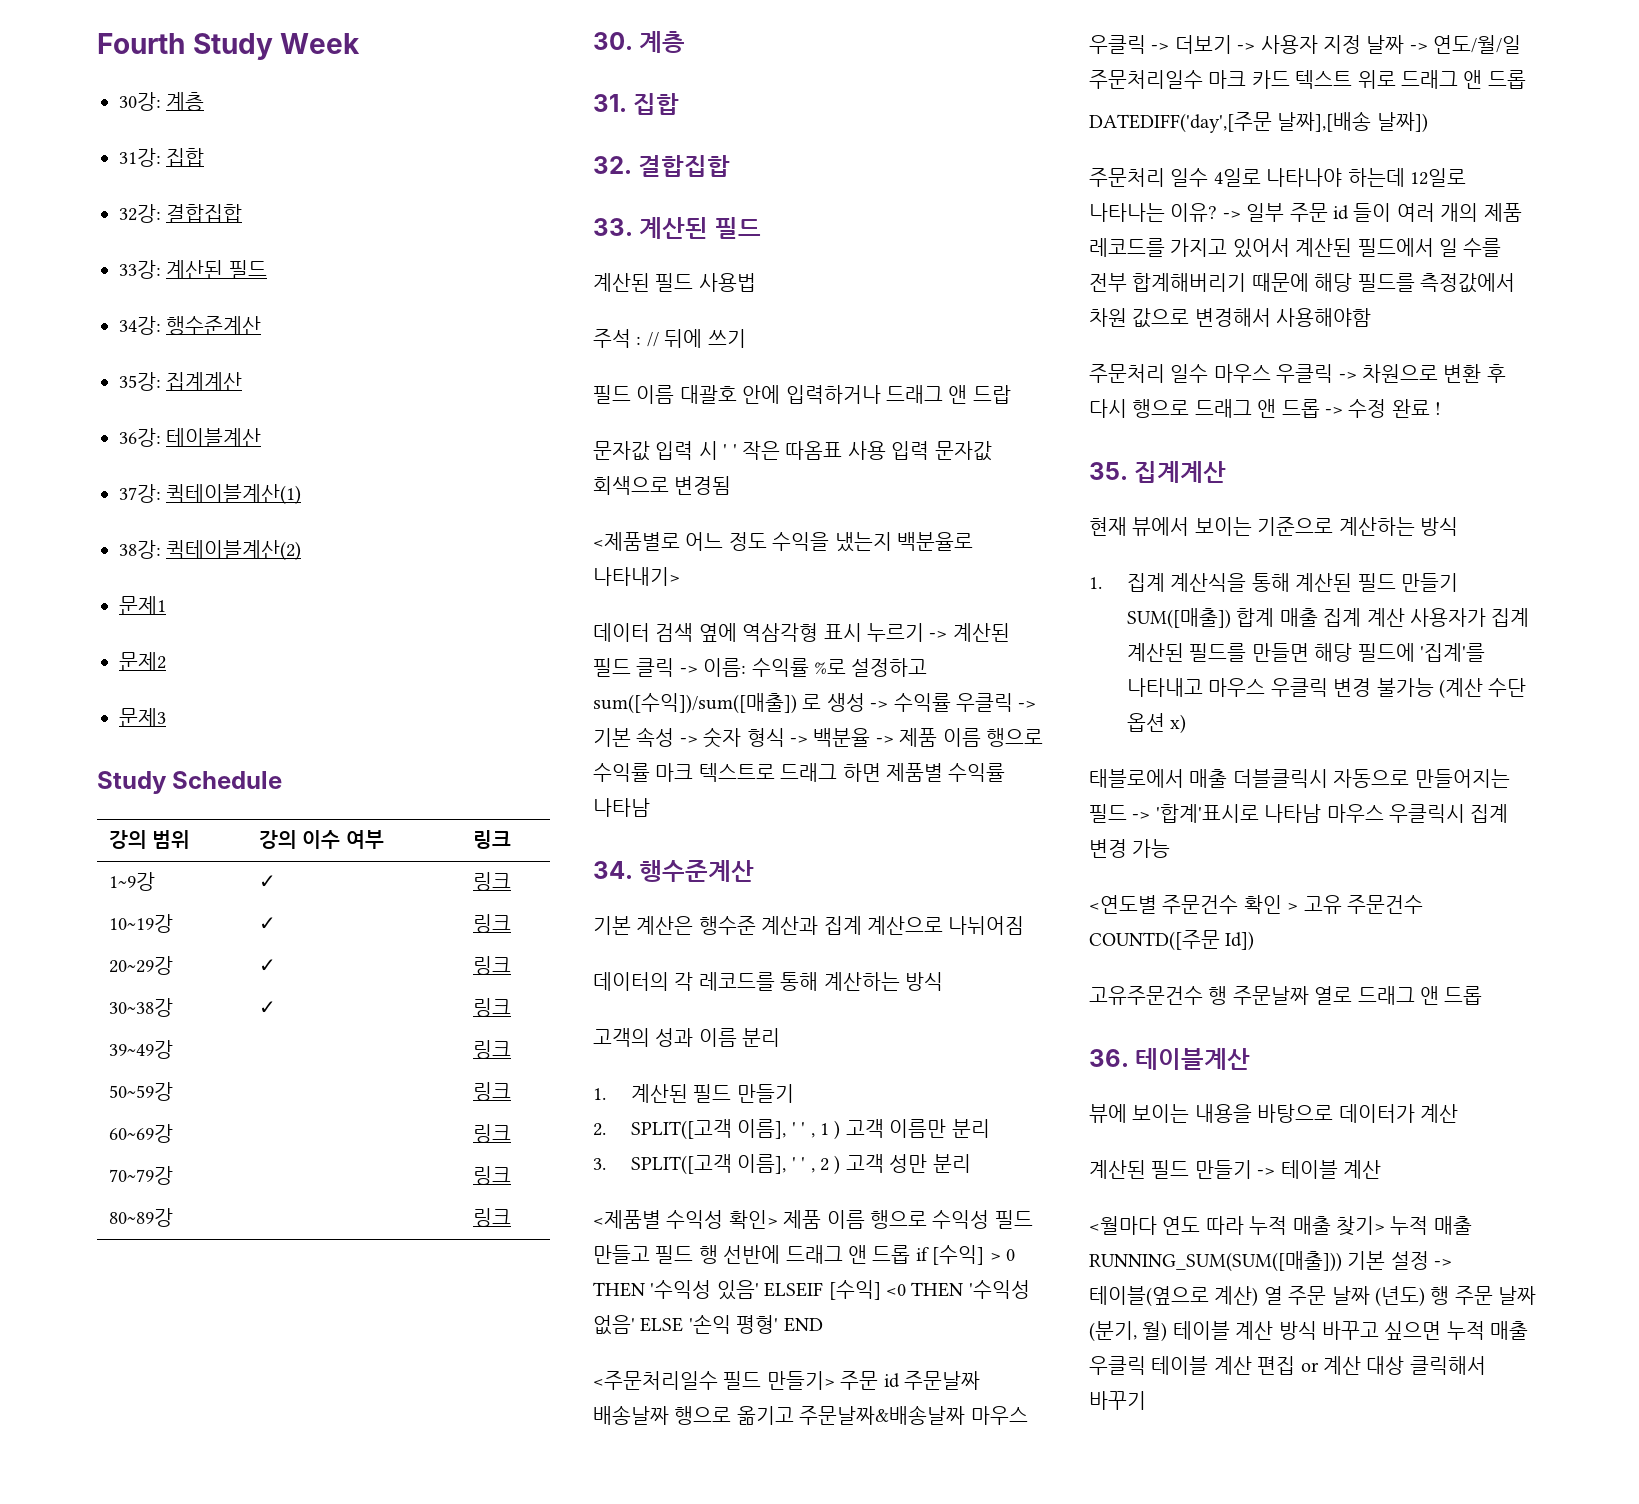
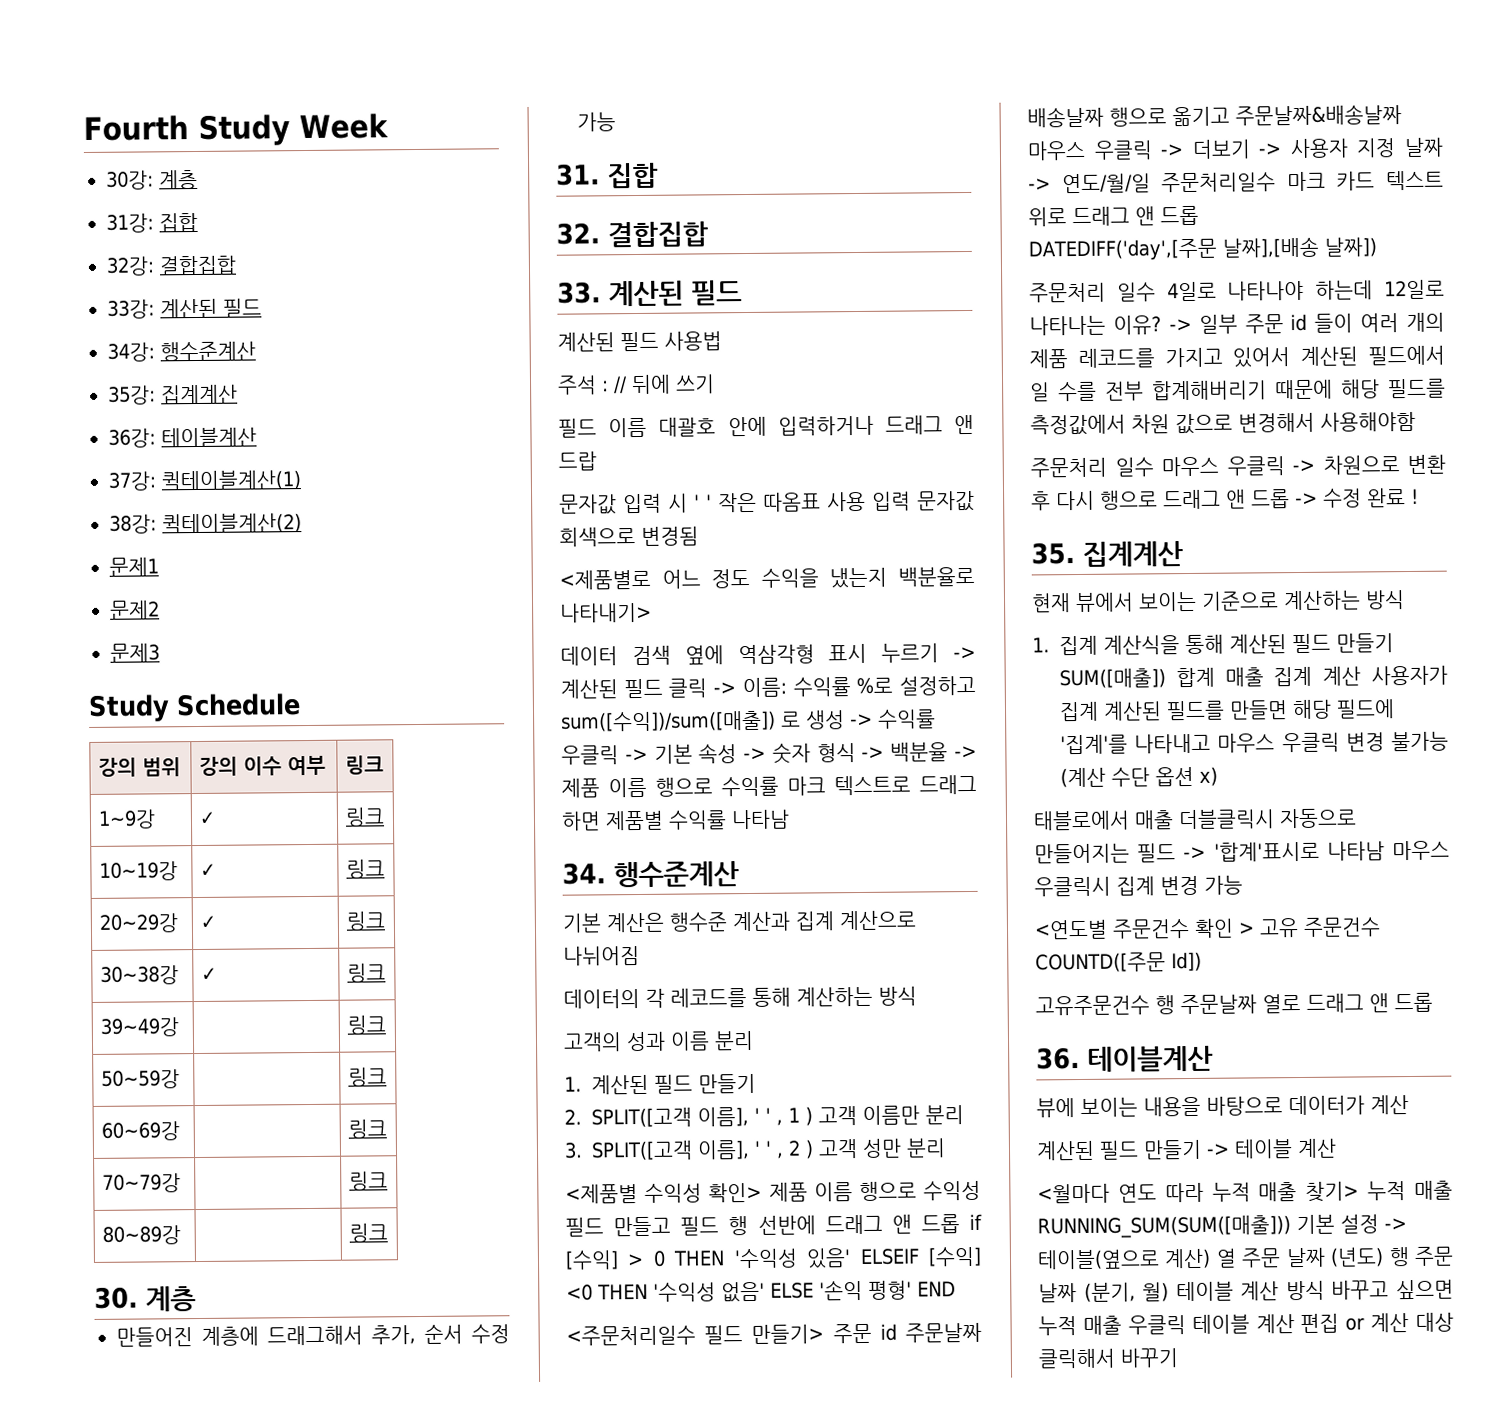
+ 만들어진 계층에 드래그해서 추가, 순서 수정 가능

